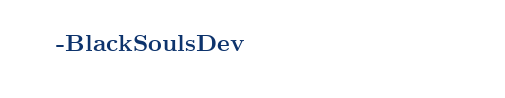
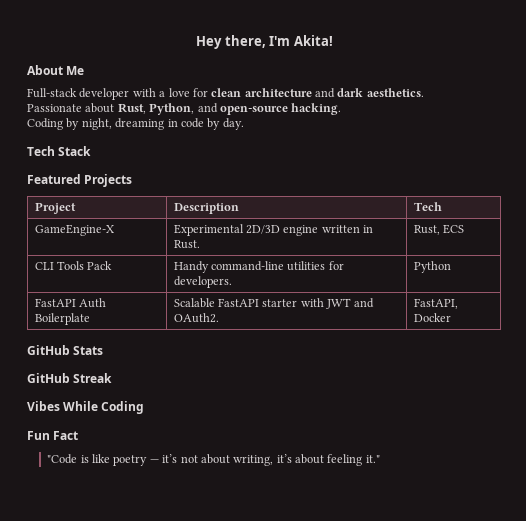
- -BlackSoulsDev
+ Hey there, I'm Akita!
+ About Me
+ Full-stack developer with a love for clean architecture and dark aesthetics.
+ Passionate about Rust, Python, and open-source hacking.
+ Coding by night, dreaming in code by day.
+ Tech Stack
+ Featured Projects
+ Project | Description | Tech
+ GameEngine-X | Experimental 2D/3D engine written in Rust. | Rust, ECS
+ CLI Tools Pack | Handy command-line utilities for developers. | Python
+ FastAPI Auth Boilerplate | Scalable FastAPI starter with JWT and OAuth2. | FastAPI, Docker
+ GitHub Stats
+ GitHub Streak
+ Vibes While Coding
+ Fun Fact
+ "Code is like poetry — it’s not about writing, it’s about feeling it."

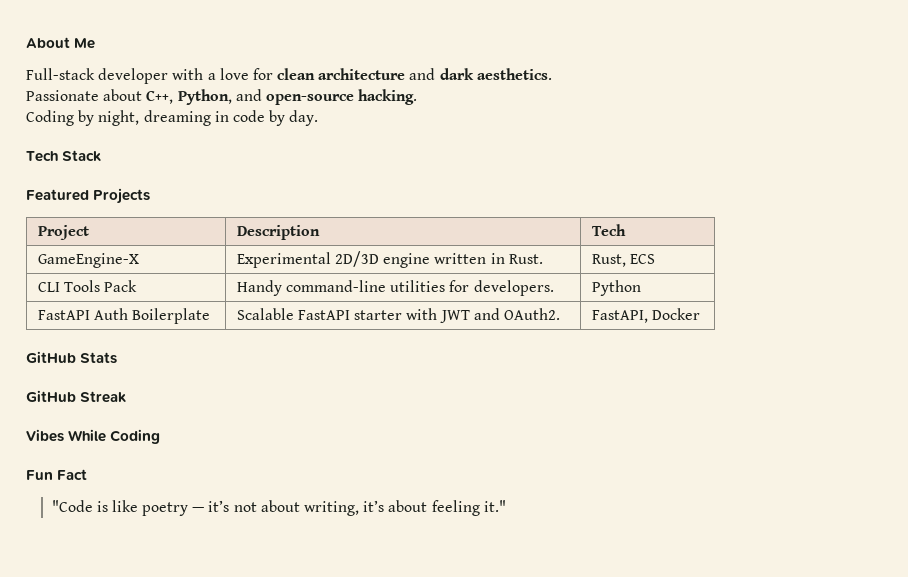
- Hey there, I'm Akita!
- Passionate about Rust, Python, and open-source hacking.
+ Passionate about C++, Python, and open-source hacking.

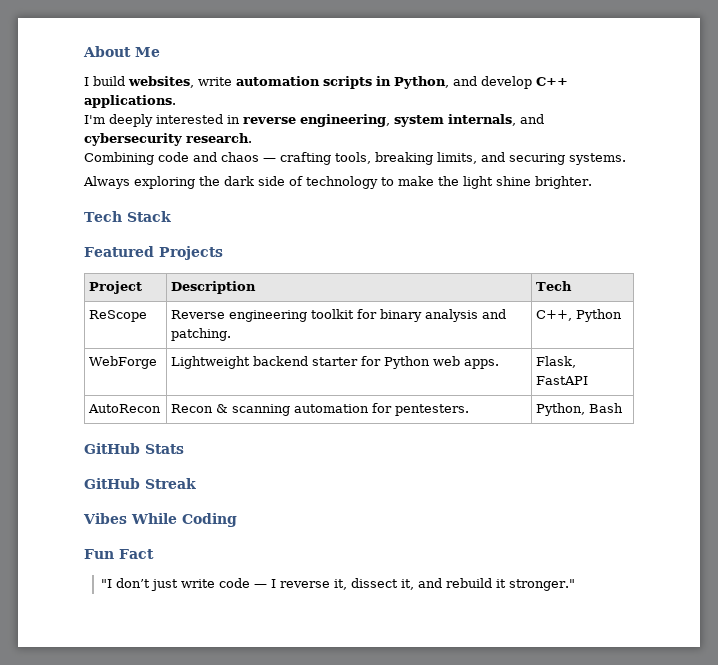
- Full-stack developer with a love for clean architecture and dark aesthetics.
- Passionate about C++, Python, and open-source hacking.
- Coding by night, dreaming in code by day.
+ I build websites, write automation scripts in Python, and develop C++ applications.
+ I'm deeply interested in reverse engineering, system internals, and cybersecurity research.
+ Combining code and chaos — crafting tools, breaking limits, and securing systems.
+ Always exploring the dark side of technology to make the light shine brighter.
- GameEngine-X | Experimental 2D/3D engine written in Rust. | Rust, ECS
- CLI Tools Pack | Handy command-line utilities for developers. | Python
- FastAPI Auth Boilerplate | Scalable FastAPI starter with JWT and OAuth2. | FastAPI, Docker
+ ReScope | Reverse engineering toolkit for binary analysis and patching. | C++, Python
+ WebForge | Lightweight backend starter for Python web apps. | Flask, FastAPI
+ AutoRecon | Recon & scanning automation for pentesters. | Python, Bash
- "Code is like poetry — it’s not about writing, it’s about feeling it."
+ "I don’t just write code — I reverse it, dissect it, and rebuild it stronger."

